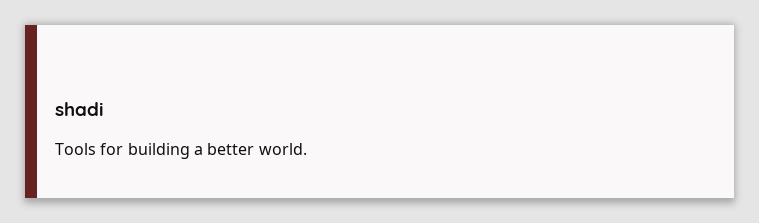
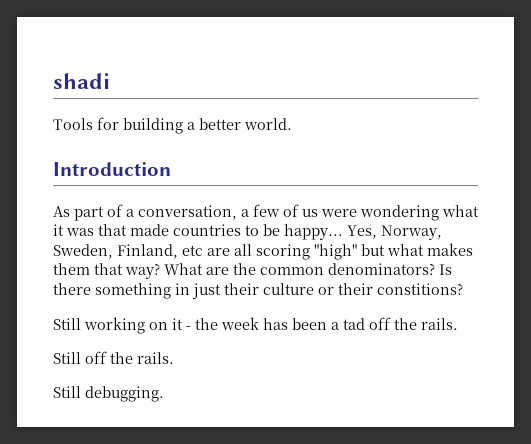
+ Introduction
+ As part of a conversation, a few of us were wondering what it was that made countries to be happy... Yes, Norway, Sweden, Finland, etc are all scoring "high" but what makes them that way? What are the common denominators? Is there something in just their culture or their constitions?
+ Still working on it - the week has been a tad off the rails.
+ Still off the rails.
+ Still debugging.

